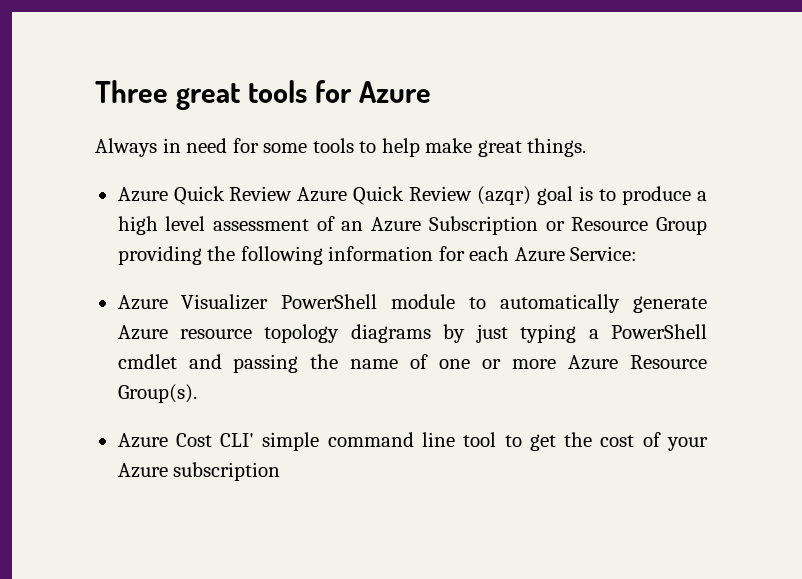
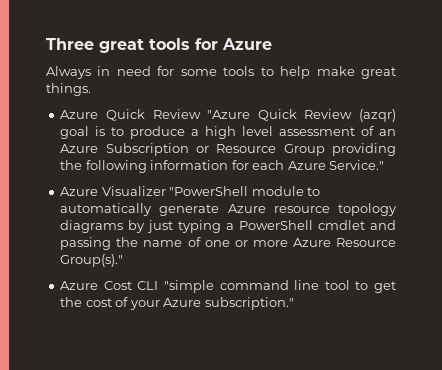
- Azure Quick Review Azure Quick Review (azqr) goal is to produce a high level assessment of an Azure Subscription or Resource Group providing the following information for each Azure Service:
+ Azure Quick Review "Azure Quick Review (azqr) goal is to produce a high level assessment of an Azure Subscription or Resource Group providing the following information for each Azure Service."
- Azure Visualizer PowerShell module to automatically generate Azure resource topology diagrams by just typing a PowerShell cmdlet and passing the name of one or more Azure Resource Group(s).
+ Azure Visualizer "PowerShell module to automatically generate Azure resource topology diagrams by just typing a PowerShell cmdlet and passing the name of one or more Azure Resource Group(s)."
- Azure Cost CLI' simple command line tool to get the cost of your Azure subscription
+ Azure Cost CLI "simple command line tool to get the cost of your Azure subscription."

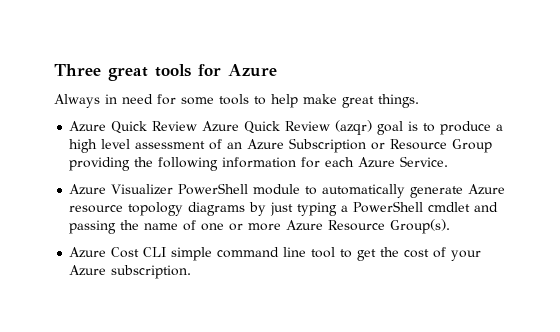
- Azure Quick Review "Azure Quick Review (azqr) goal is to produce a high level assessment of an Azure Subscription or Resource Group providing the following information for each Azure Service."
+ Azure Quick Review Azure Quick Review (azqr) goal is to produce a high level assessment of an Azure Subscription or Resource Group providing the following information for each Azure Service.
- Azure Visualizer "PowerShell module to automatically generate Azure resource topology diagrams by just typing a PowerShell cmdlet and passing the name of one or more Azure Resource Group(s)."
+ Azure Visualizer PowerShell module to automatically generate Azure resource topology diagrams by just typing a PowerShell cmdlet and passing the name of one or more Azure Resource Group(s).
- Azure Cost CLI "simple command line tool to get the cost of your Azure subscription."
+ Azure Cost CLI simple command line tool to get the cost of your Azure subscription.

